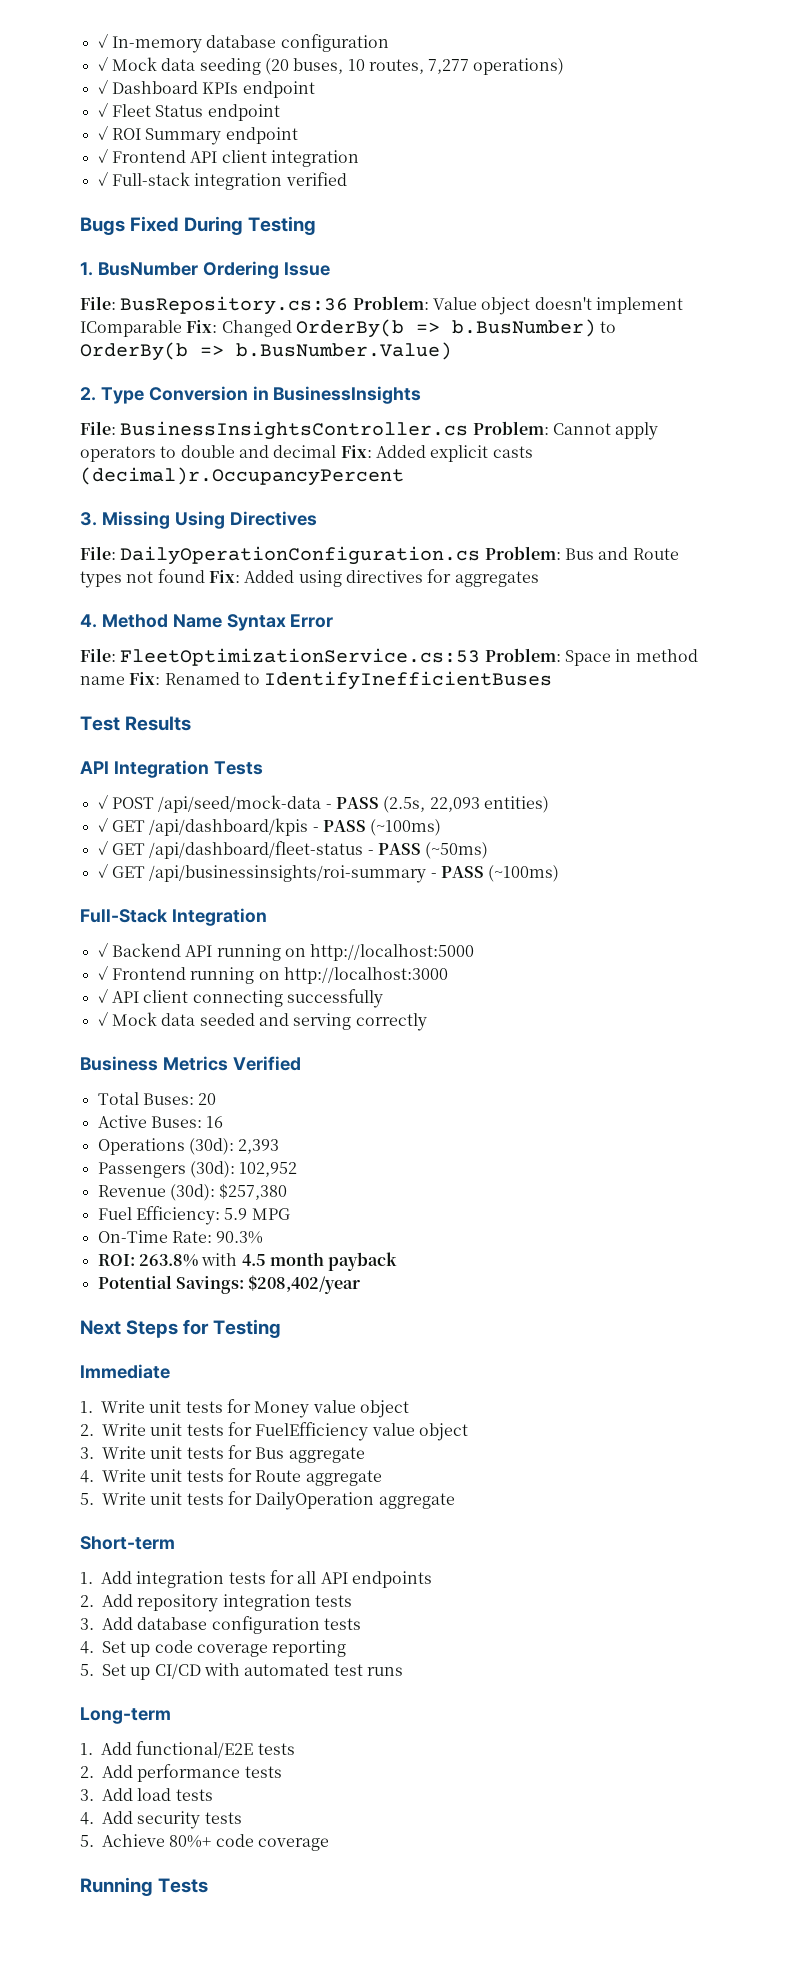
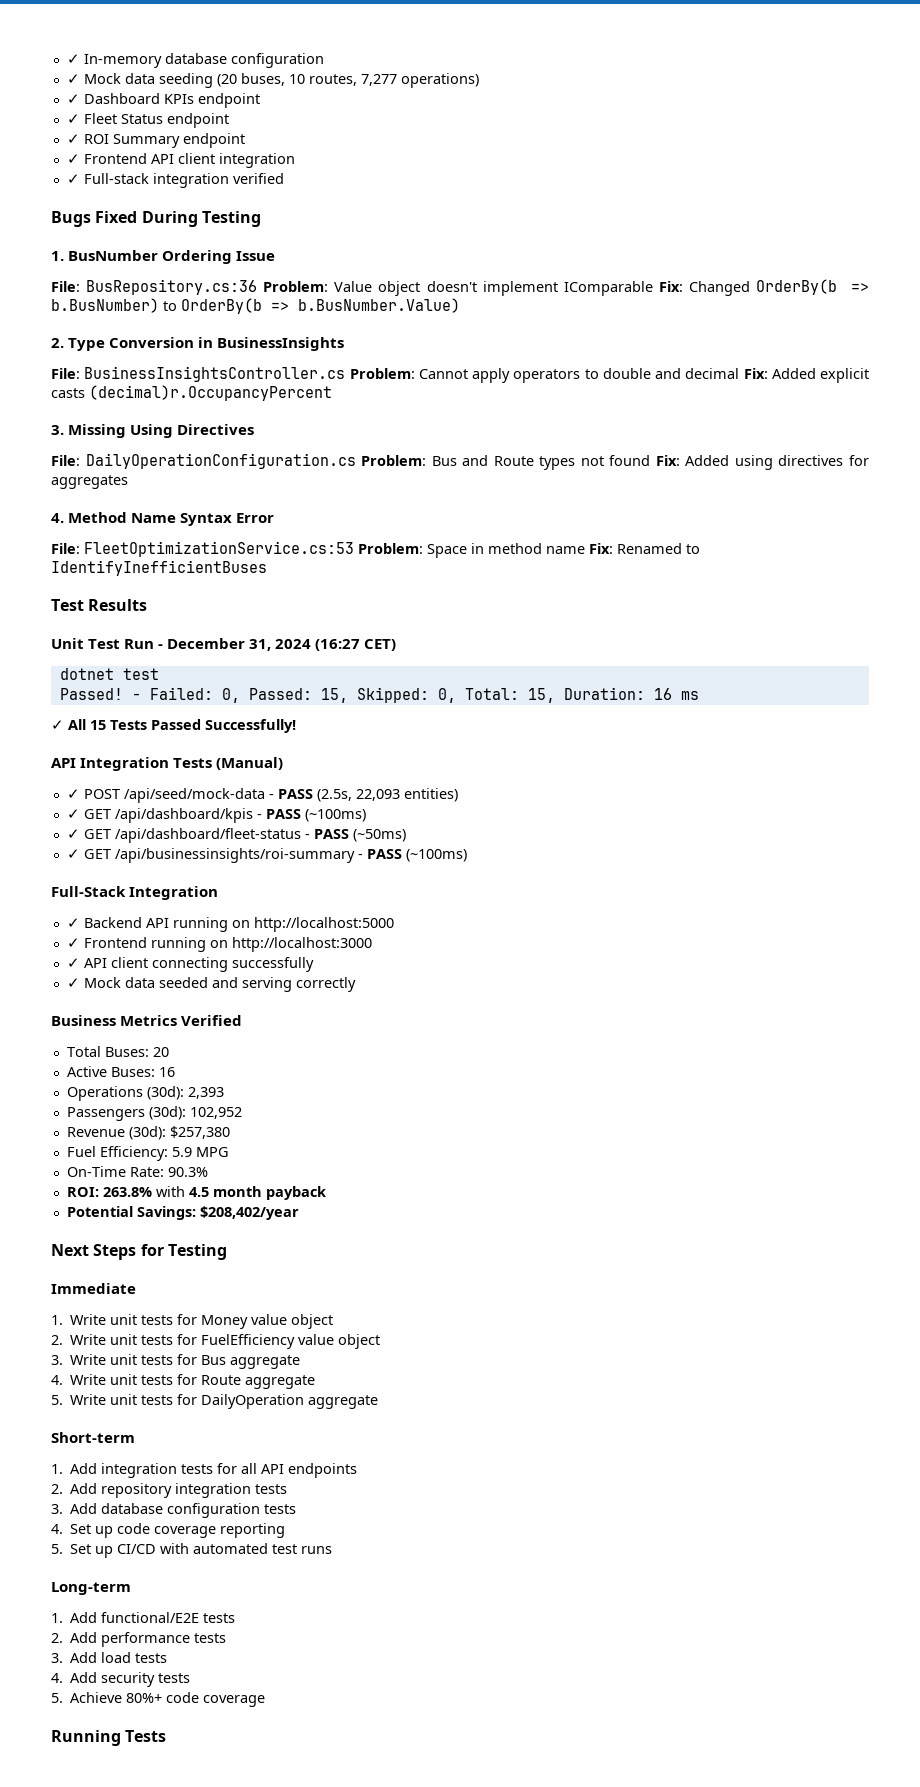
+ Unit Test Run - December 31, 2024 (16:27 CET)
+ dotnet test
+ Passed! - Failed: 0, Passed: 15, Skipped: 0, Total: 15, Duration: 16 ms
+ ✓ All 15 Tests Passed Successfully!
- API Integration Tests
+ API Integration Tests (Manual)

